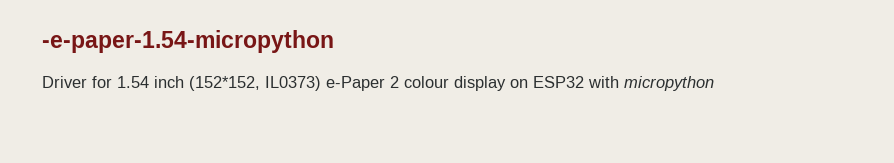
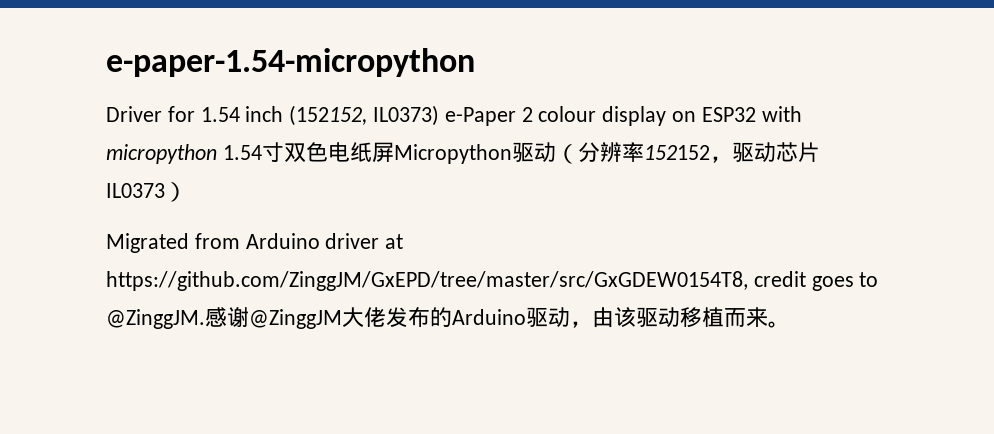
- -e-paper-1.54-micropython
+ e-paper-1.54-micropython
- Driver for 1.54 inch (152*152, IL0373) e-Paper 2 colour display on ESP32 with micropython
+ Driver for 1.54 inch (152152, IL0373) e-Paper 2 colour display on ESP32 with micropython 1.54寸双色电纸屏Micropython驱动（分辨率152152，驱动芯片IL0373）
+ Migrated from Arduino driver at https://github.com/ZinggJM/GxEPD/tree/master/src/GxGDEW0154T8, credit goes to @ZinggJM.感谢@ZinggJM大佬发布的Arduino驱动，由该驱动移植而来。

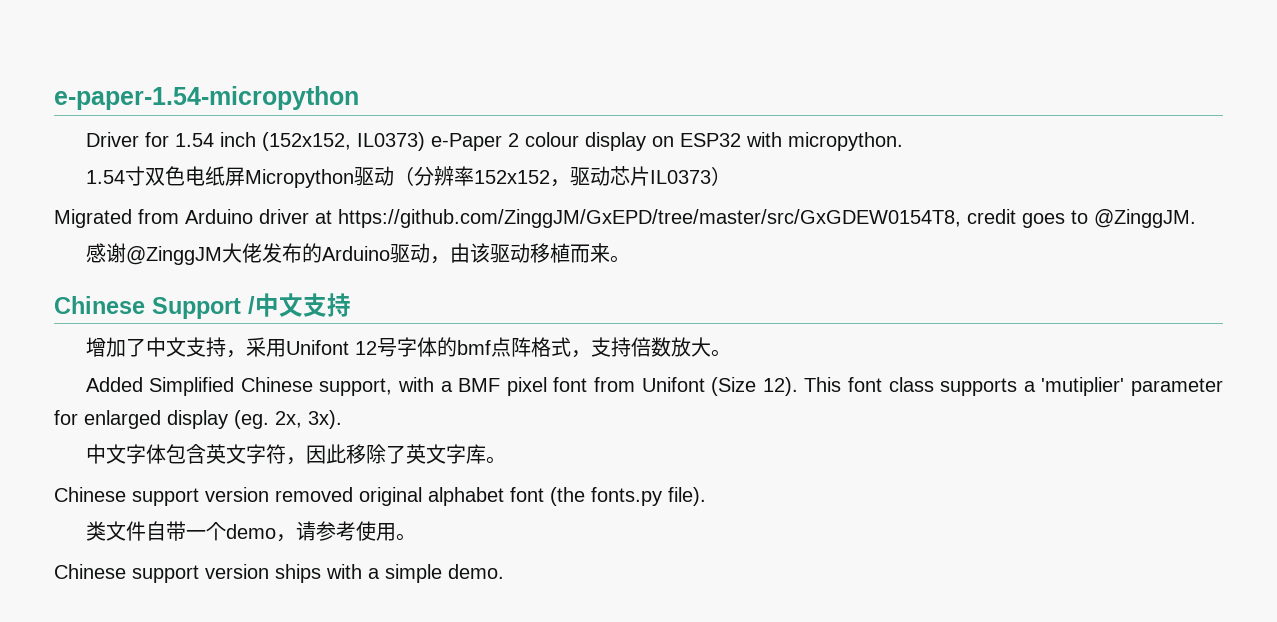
- Driver for 1.54 inch (152152, IL0373) e-Paper 2 colour display on ESP32 with micropython 1.54寸双色电纸屏Micropython驱动（分辨率152152，驱动芯片IL0373）
+ Driver for 1.54 inch (152x152, IL0373) e-Paper 2 colour display on ESP32 with micropython.
+ 1.54寸双色电纸屏Micropython驱动（分辨率152x152，驱动芯片IL0373）
- Migrated from Arduino driver at https://github.com/ZinggJM/GxEPD/tree/master/src/GxGDEW0154T8, credit goes to @ZinggJM.感谢@ZinggJM大佬发布的Arduino驱动，由该驱动移植而来。
+ Migrated from Arduino driver at https://github.com/ZinggJM/GxEPD/tree/master/src/GxGDEW0154T8, credit goes to @ZinggJM.
+ 感谢@ZinggJM大佬发布的Arduino驱动，由该驱动移植而来。
+ Chinese Support /中文支持
+ 增加了中文支持，采用Unifont 12号字体的bmf点阵格式，支持倍数放大。
+ Added Simplified Chinese support, with a BMF pixel font from Unifont (Size 12). This font class supports a 'mutiplier' parameter for enlarged display (eg. 2x, 3x).
+ 中文字体包含英文字符，因此移除了英文字库。
+ Chinese support version removed original alphabet font (the fonts.py file).
+ 类文件自带一个demo，请参考使用。
+ Chinese support version ships with a simple demo.

